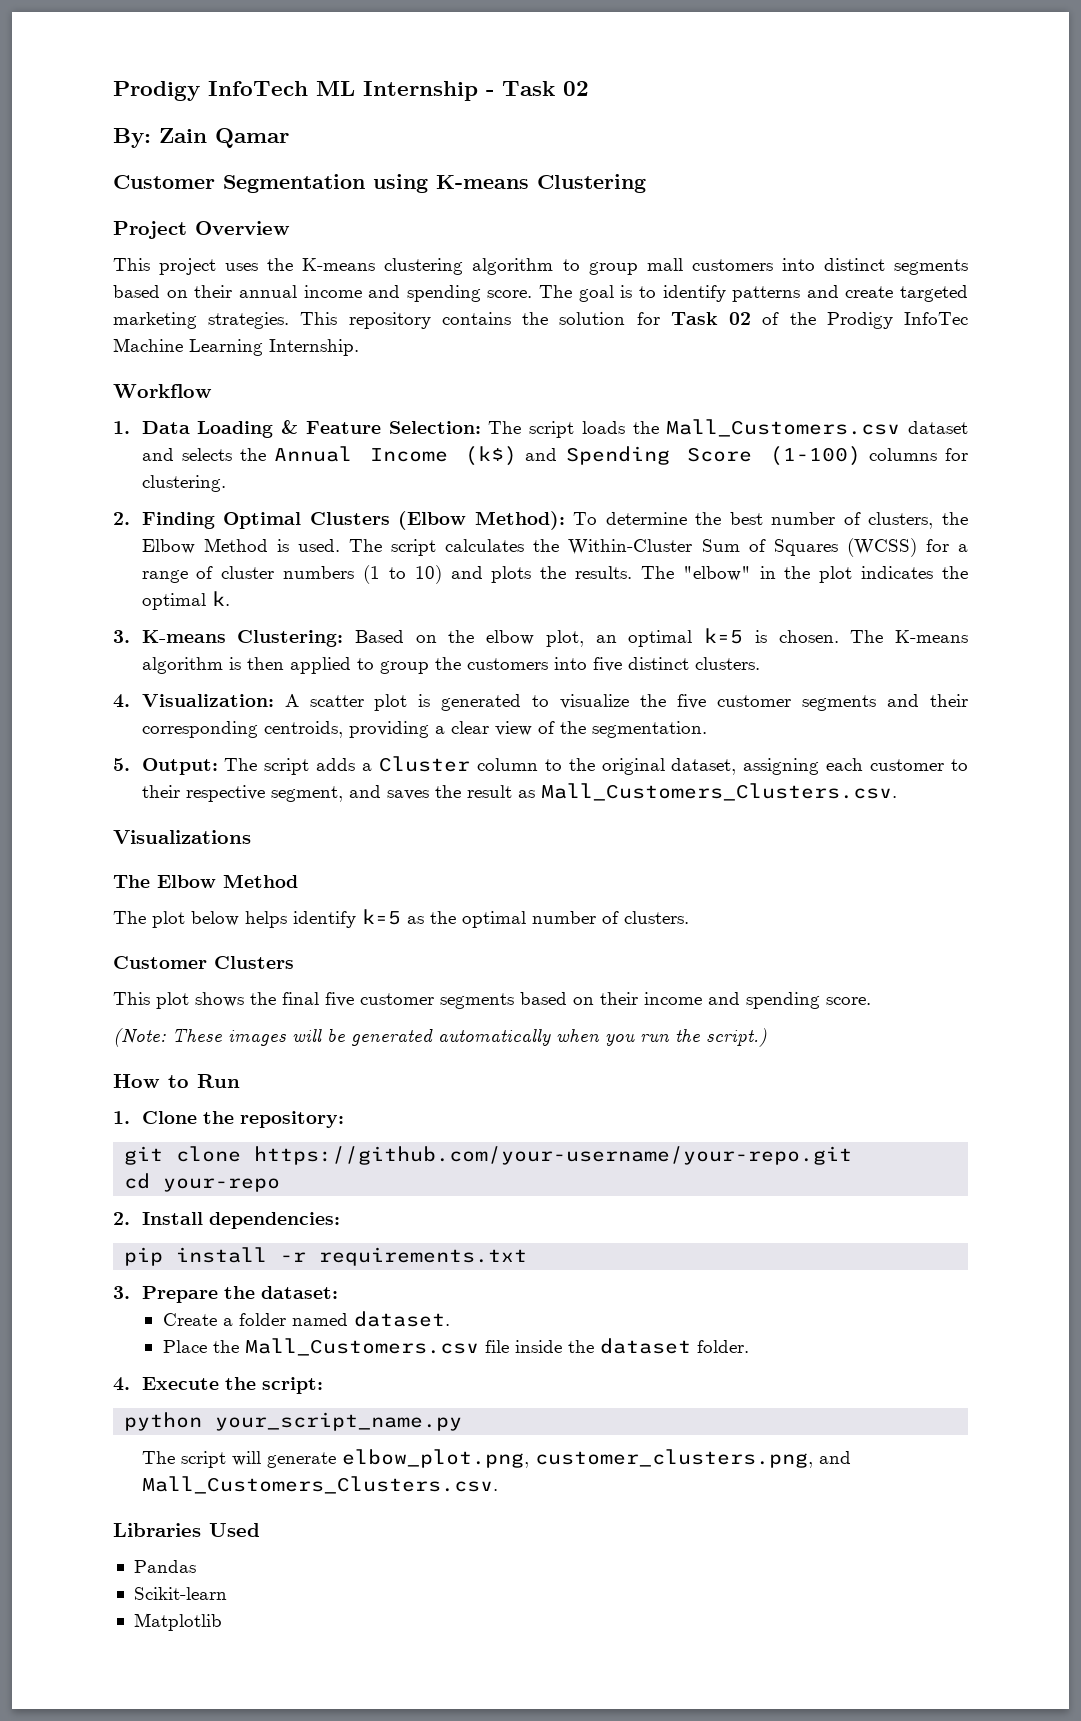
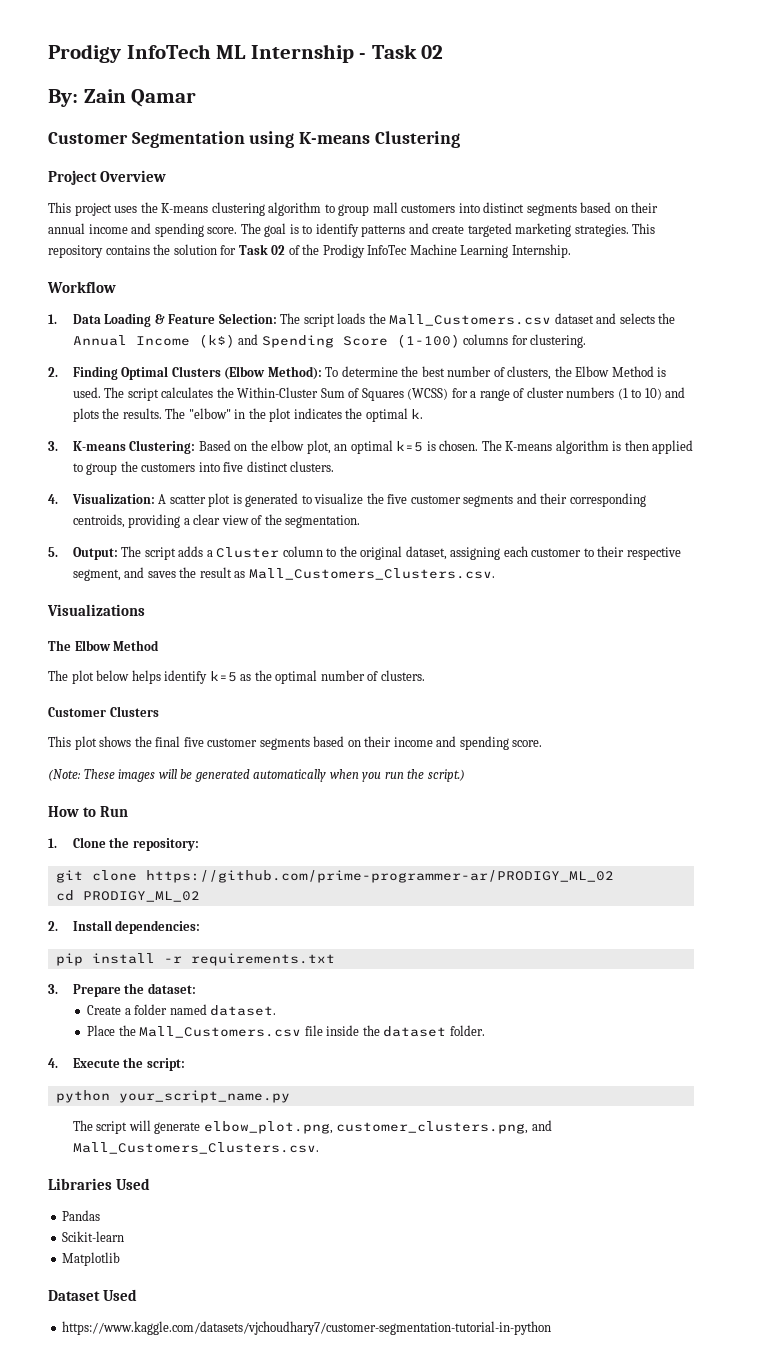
- git clone https://github.com/your-username/your-repo.git
+ git clone https://github.com/prime-programmer-ar/PRODIGY_ML_02
- cd your-repo
+ cd PRODIGY_ML_02
+ Dataset Used
+ https://www.kaggle.com/datasets/vjchoudhary7/customer-segmentation-tutorial-in-python

